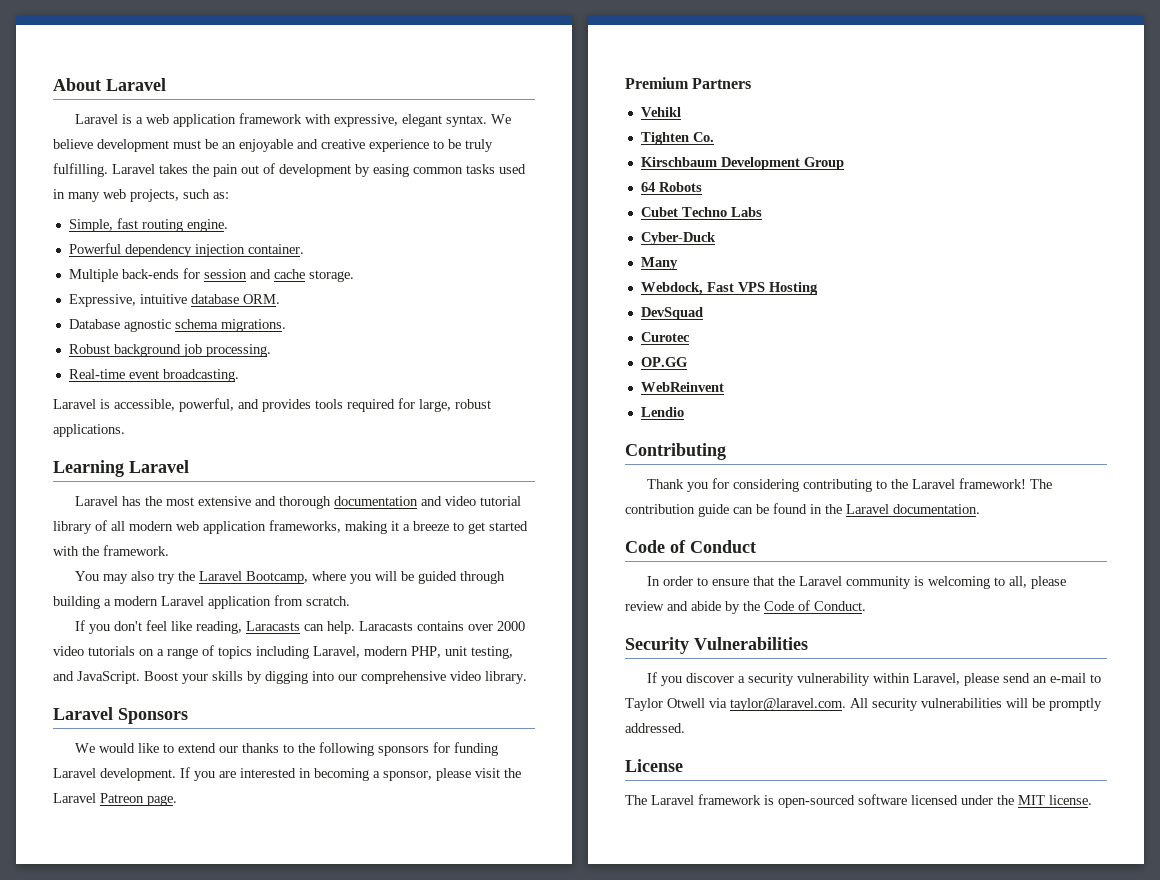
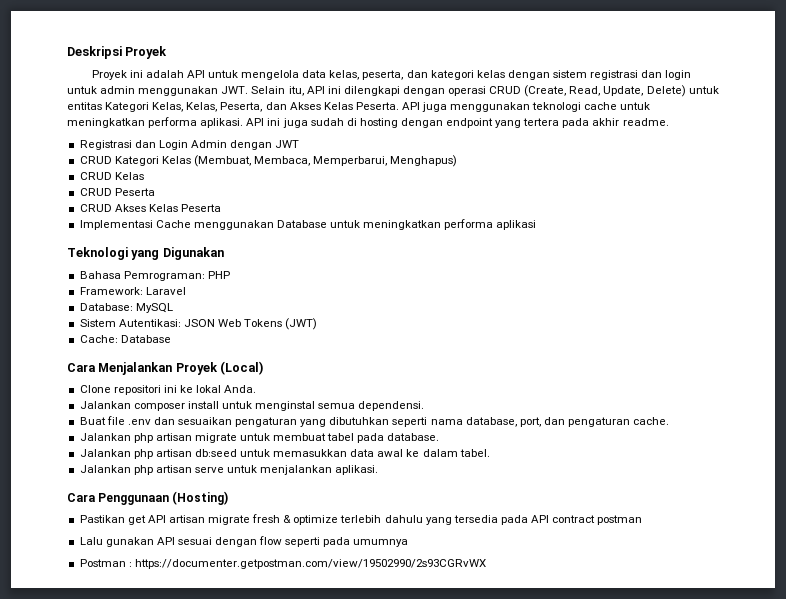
- About Laravel
- Laravel is a web application framework with expressive, elegant syntax. We believe development must be an enjoyable and creative experience to be truly fulfilling. Laravel takes the pain out of development by easing common tasks used in many web projects, such as:
- Simple, fast routing engine.
- Powerful dependency injection container.
- Multiple back-ends for session and cache storage.
- Expressive, intuitive database ORM.
- Database agnostic schema migrations.
- Robust background job processing.
- Real-time event broadcasting.
- Laravel is accessible, powerful, and provides tools required for large, robust applications.
- Learning Laravel
- Laravel has the most extensive and thorough documentation and video tutorial library of all modern web application frameworks, making it a breeze to get started with the framework.
- You may also try the Laravel Bootcamp, where you will be guided through building a modern Laravel application from scratch.
- If you don't feel like reading, Laracasts can help. Laracasts contains over 2000 video tutorials on a range of topics including Laravel, modern PHP, unit testing, and JavaScript. Boost your skills by digging into our comprehensive video library.
- Laravel Sponsors
- We would like to extend our thanks to the following sponsors for funding Laravel development. If you are interested in becoming a sponsor, please visit the Laravel Patreon page.
- Premium Partners
- Vehikl
- Tighten Co.
- Kirschbaum Development Group
- 64 Robots
- Cubet Techno Labs
- Cyber-Duck
- Many
- Webdock, Fast VPS Hosting
- DevSquad
- Curotec
- OP.GG
- WebReinvent
- Lendio
- Contributing
- Thank you for considering contributing to the Laravel framework! The contribution guide can be found in the Laravel documentation.
- Code of Conduct
- In order to ensure that the Laravel community is welcoming to all, please review and abide by the Code of Conduct.
- Security Vulnerabilities
- If you discover a security vulnerability within Laravel, please send an e-mail to Taylor Otwell via taylor@laravel.com. All security vulnerabilities will be promptly addressed.
- License
- The Laravel framework is open-sourced software licensed under the MIT license.
+ Deskripsi Proyek
+ Proyek ini adalah API untuk mengelola data kelas, peserta, dan kategori kelas dengan sistem registrasi dan login untuk admin menggunakan JWT. Selain itu, API ini dilengkapi dengan operasi CRUD (Create, Read, Update, Delete) untuk entitas Kategori Kelas, Kelas, Peserta, dan Akses Kelas Peserta. API juga menggunakan teknologi cache untuk meningkatkan performa aplikasi. API ini juga sudah di hosting dengan endpoint yang tertera pada akhir readme.
+ Registrasi dan Login Admin dengan JWT
+ CRUD Kategori Kelas (Membuat, Membaca, Memperbarui, Menghapus)
+ CRUD Kelas
+ CRUD Peserta
+ CRUD Akses Kelas Peserta
+ Implementasi Cache menggunakan Database untuk meningkatkan performa aplikasi
+ Teknologi yang Digunakan
+ Bahasa Pemrograman: PHP
+ Framework: Laravel
+ Database: MySQL
+ Sistem Autentikasi: JSON Web Tokens (JWT)
+ Cache: Database
+ Cara Menjalankan Proyek (Local)
+ Clone repositori ini ke lokal Anda.
+ Jalankan composer install untuk menginstal semua dependensi.
+ Buat file .env dan sesuaikan pengaturan yang dibutuhkan seperti nama database, port, dan pengaturan cache.
+ Jalankan php artisan migrate untuk membuat tabel pada database.
+ Jalankan php artisan db:seed untuk memasukkan data awal ke dalam tabel.
+ Jalankan php artisan serve untuk menjalankan aplikasi.
+ Cara Penggunaan (Hosting)
+ Pastikan get API artisan migrate fresh & optimize terlebih dahulu yang tersedia pada API contract postman
+ Lalu gunakan API sesuai dengan flow seperti pada umumnya
+ Postman : https://documenter.getpostman.com/view/19502990/2s93CGRvWX

